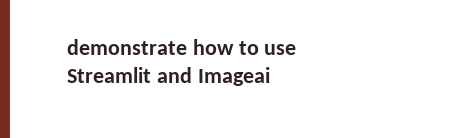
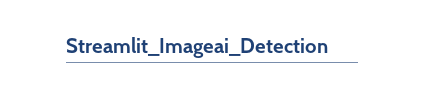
- demonstrate how to use Streamlit and Imageai
+ Streamlit_Imageai_Detection

